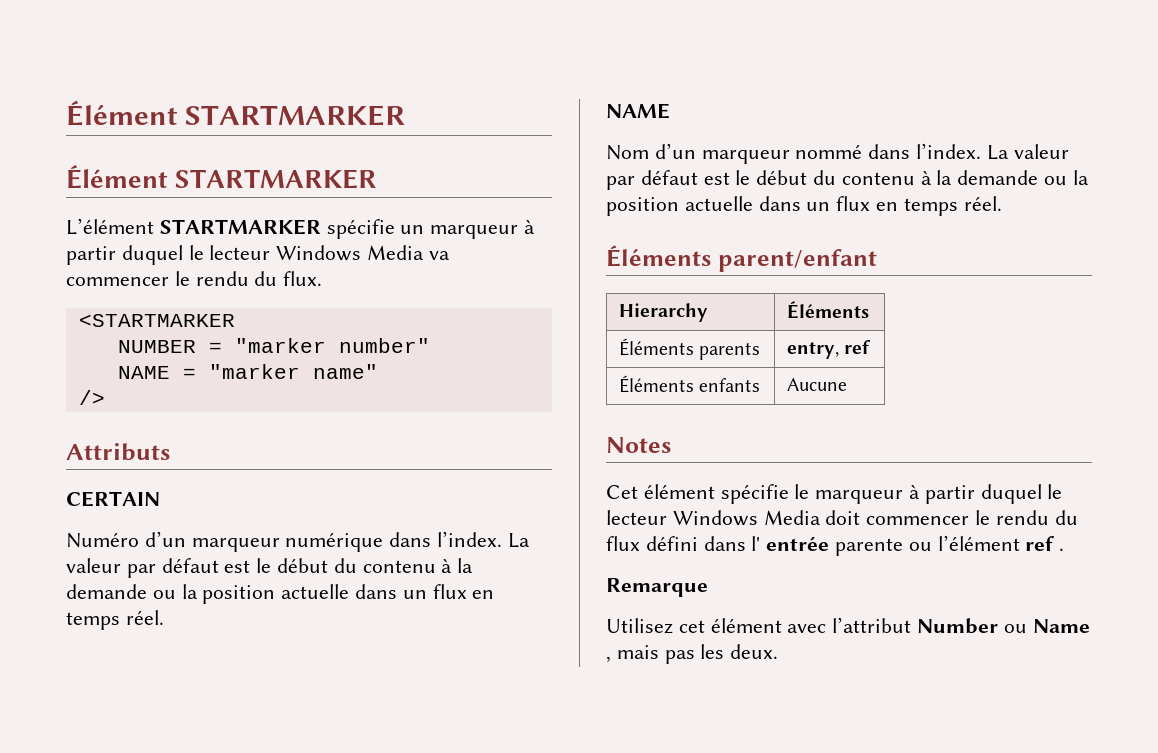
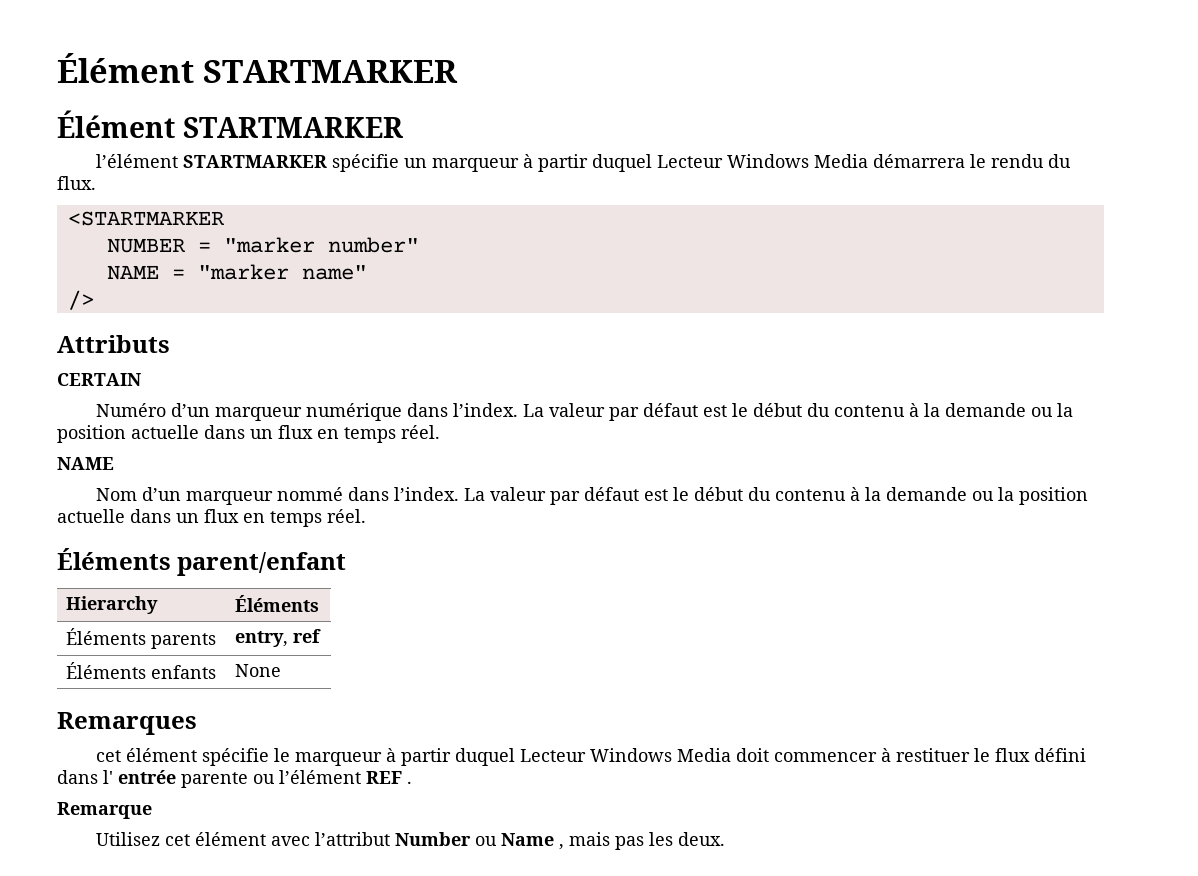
- L’élément STARTMARKER spécifie un marqueur à partir duquel le lecteur Windows Media va commencer le rendu du flux.
+ l’élément STARTMARKER spécifie un marqueur à partir duquel Lecteur Windows Media démarrera le rendu du flux.
- Éléments enfants | Aucune
- Notes
- Cet élément spécifie le marqueur à partir duquel le lecteur Windows Media doit commencer le rendu du flux défini dans l' entrée parente ou l’élément ref .
+ Éléments enfants | None
+ Remarques
+ cet élément spécifie le marqueur à partir duquel Lecteur Windows Media doit commencer à restituer le flux défini dans l' entrée parente ou l’élément REF .

